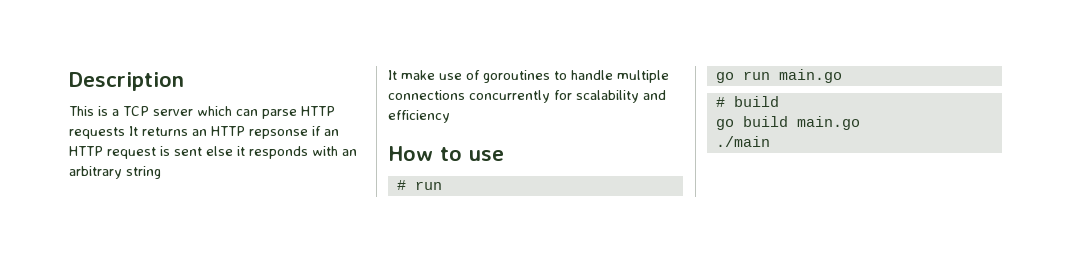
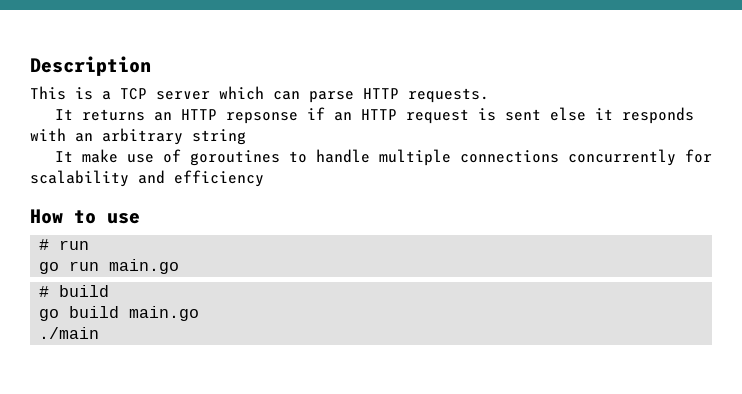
- This is a TCP server which can parse HTTP requests It returns an HTTP repsonse if an HTTP request is sent else it responds with an arbitrary string
+ This is a TCP server which can parse HTTP requests.
+ It returns an HTTP repsonse if an HTTP request is sent else it responds with an arbitrary string

